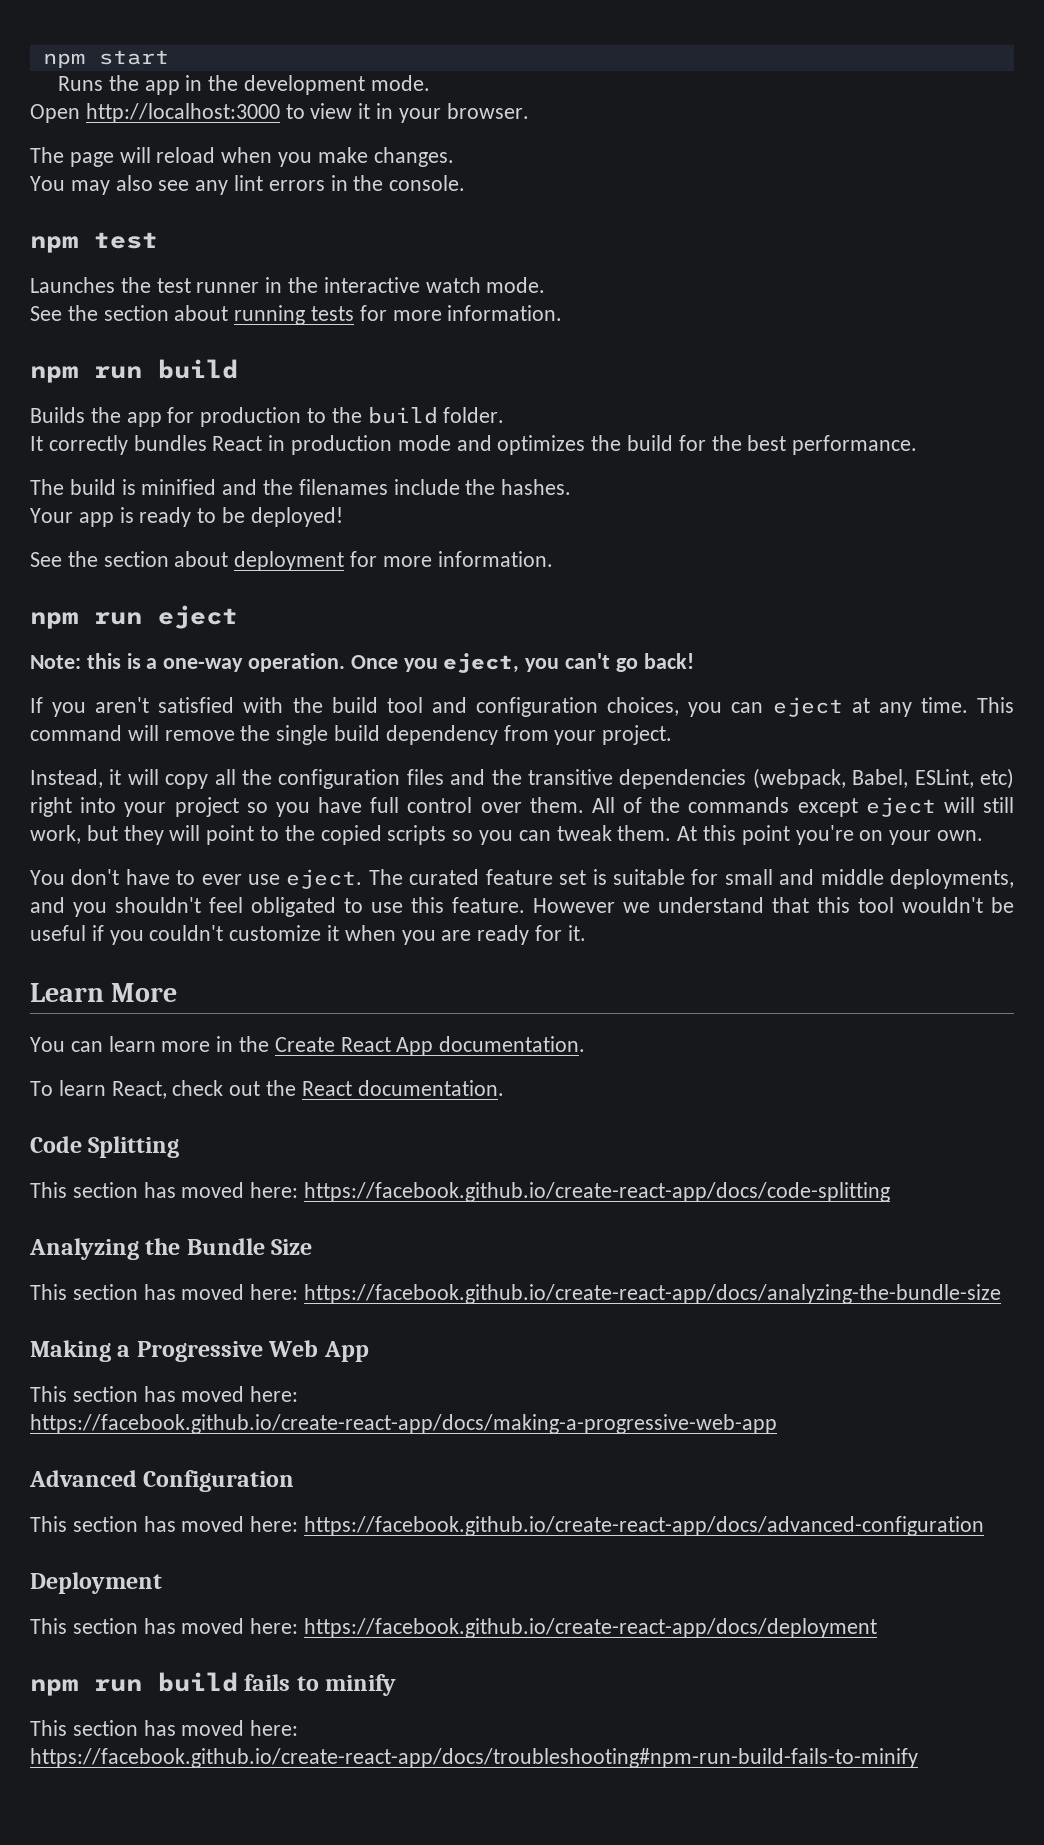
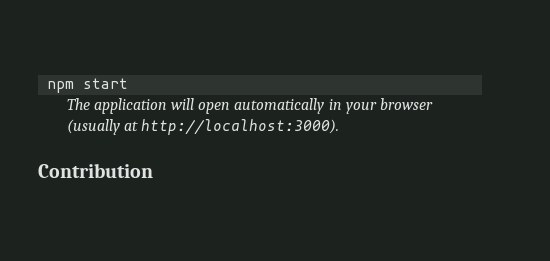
- Runs the app in the development mode.
- Open http://localhost:3000 to view it in your browser.
- The page will reload when you make changes.
- You may also see any lint errors in the console.
- npm test
- Launches the test runner in the interactive watch mode.
- See the section about running tests for more information.
- npm run build
- Builds the app for production to the build folder.
- It correctly bundles React in production mode and optimizes the build for the best performance.
- The build is minified and the filenames include the hashes.
- Your app is ready to be deployed!
- See the section about deployment for more information.
- npm run eject
- Note: this is a one-way operation. Once you eject, you can't go back!
- If you aren't satisfied with the build tool and configuration choices, you can eject at any time. This command will remove the single build dependency from your project.
- Instead, it will copy all the configuration files and the transitive dependencies (webpack, Babel, ESLint, etc) right into your project so you have full control over them. All of the commands except eject will still work, but they will point to the copied scripts so you can tweak them. At this point you're on your own.
- You don't have to ever use eject. The curated feature set is suitable for small and middle deployments, and you shouldn't feel obligated to use this feature. However we understand that this tool wouldn't be useful if you couldn't customize it when you are ready for it.
- Learn More
- You can learn more in the Create React App documentation.
- To learn React, check out the React documentation.
- Code Splitting
- This section has moved here: https://facebook.github.io/create-react-app/docs/code-splitting
- Analyzing the Bundle Size
- This section has moved here: https://facebook.github.io/create-react-app/docs/analyzing-the-bundle-size
- Making a Progressive Web App
- This section has moved here: https://facebook.github.io/create-react-app/docs/making-a-progressive-web-app
- Advanced Configuration
- This section has moved here: https://facebook.github.io/create-react-app/docs/advanced-configuration
- Deployment
- This section has moved here: https://facebook.github.io/create-react-app/docs/deployment
- npm run build fails to minify
- This section has moved here: https://facebook.github.io/create-react-app/docs/troubleshooting#npm-run-build-fails-to-minify
+ The application will open automatically in your browser (usually at http://localhost:3000).
+ Contribution

